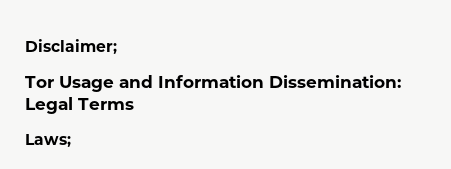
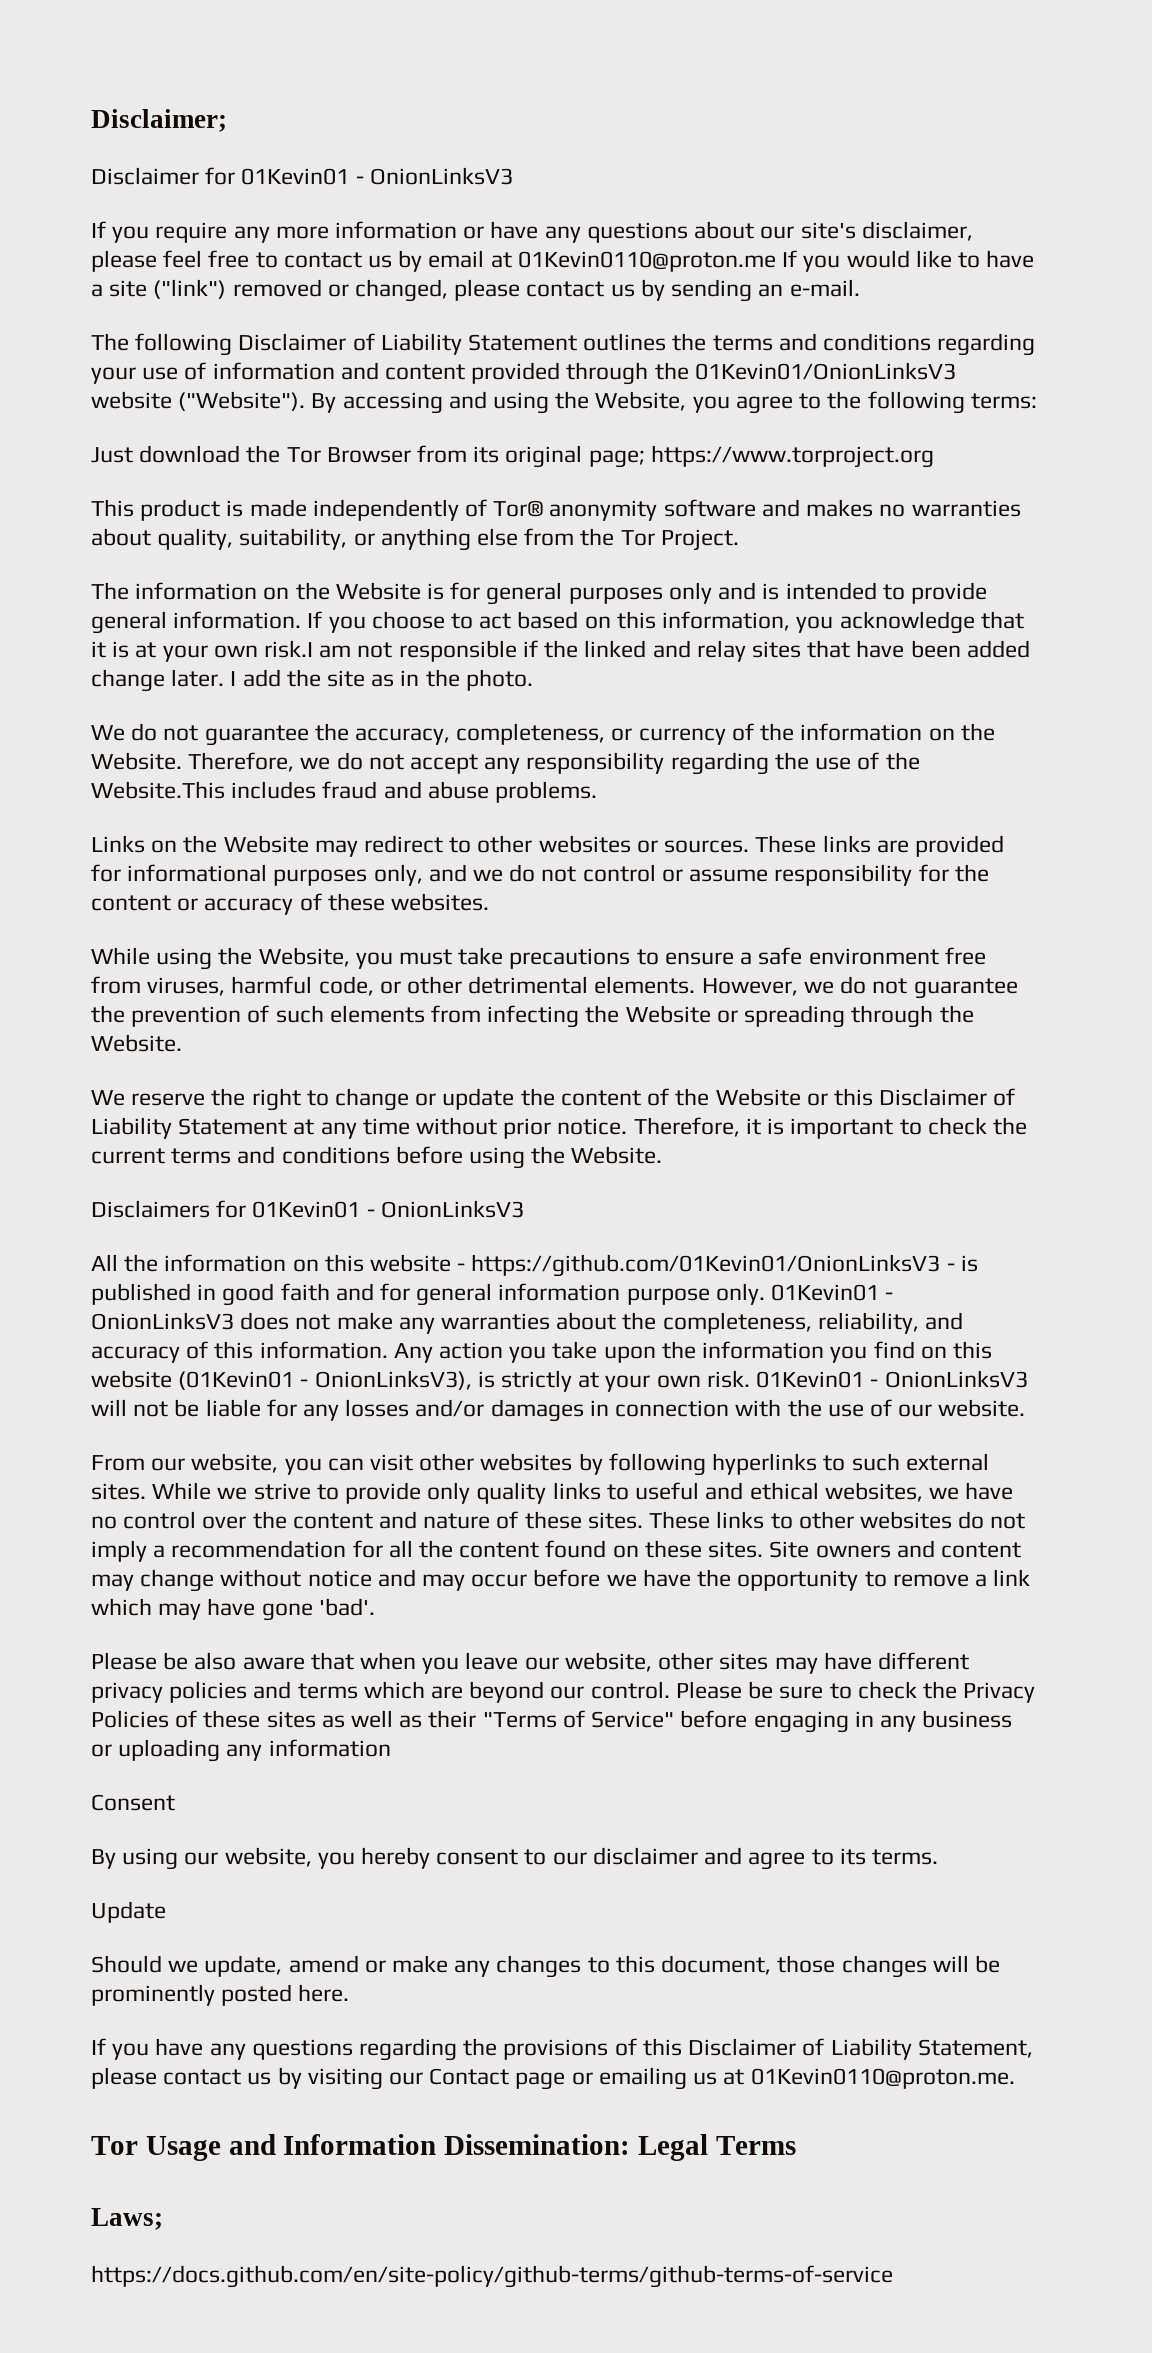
+ Disclaimer for 01Kevin01 - OnionLinksV3
+ If you require any more information or have any questions about our site's disclaimer, please feel free to contact us by email at 01Kevin0110@proton.me If you would like to have a site ("link") removed or changed, please contact us by sending an e-mail.
+ The following Disclaimer of Liability Statement outlines the terms and conditions regarding your use of information and content provided through the 01Kevin01/OnionLinksV3 website ("Website"). By accessing and using the Website, you agree to the following terms:
+ Just download the Tor Browser from its original page; https://www.torproject.org
+ This product is made independently of Tor® anonymity software and makes no warranties about quality, suitability, or anything else from the Tor Project.
+ The information on the Website is for general purposes only and is intended to provide general information. If you choose to act based on this information, you acknowledge that it is at your own risk.I am not responsible if the linked and relay sites that have been added change later. I add the site as in the photo.
+ We do not guarantee the accuracy, completeness, or currency of the information on the Website. Therefore, we do not accept any responsibility regarding the use of the Website.This includes fraud and abuse problems.
+ Links on the Website may redirect to other websites or sources. These links are provided for informational purposes only, and we do not control or assume responsibility for the content or accuracy of these websites.
+ While using the Website, you must take precautions to ensure a safe environment free from viruses, harmful code, or other detrimental elements. However, we do not guarantee the prevention of such elements from infecting the Website or spreading through the Website.
+ We reserve the right to change or update the content of the Website or this Disclaimer of Liability Statement at any time without prior notice. Therefore, it is important to check the current terms and conditions before using the Website.
+ Disclaimers for 01Kevin01 - OnionLinksV3
+ All the information on this website - https://github.com/01Kevin01/OnionLinksV3 - is published in good faith and for general information purpose only. 01Kevin01 - OnionLinksV3 does not make any warranties about the completeness, reliability, and accuracy of this information. Any action you take upon the information you find on this website (01Kevin01 - OnionLinksV3), is strictly at your own risk. 01Kevin01 - OnionLinksV3 will not be liable for any losses and/or damages in connection with the use of our website.
+ From our website, you can visit other websites by following hyperlinks to such external sites. While we strive to provide only quality links to useful and ethical websites, we have no control over the content and nature of these sites. These links to other websites do not imply a recommendation for all the content found on these sites. Site owners and content may change without notice and may occur before we have the opportunity to remove a link which may have gone 'bad'.
+ Please be also aware that when you leave our website, other sites may have different privacy policies and terms which are beyond our control. Please be sure to check the Privacy Policies of these sites as well as their "Terms of Service" before engaging in any business or uploading any information
+ Consent
+ By using our website, you hereby consent to our disclaimer and agree to its terms.
+ Update
+ Should we update, amend or make any changes to this document, those changes will be prominently posted here.
+ If you have any questions regarding the provisions of this Disclaimer of Liability Statement, please contact us by visiting our Contact page or emailing us at 01Kevin0110@proton.me.
+ https://docs.github.com/en/site-policy/github-terms/github-terms-of-service

